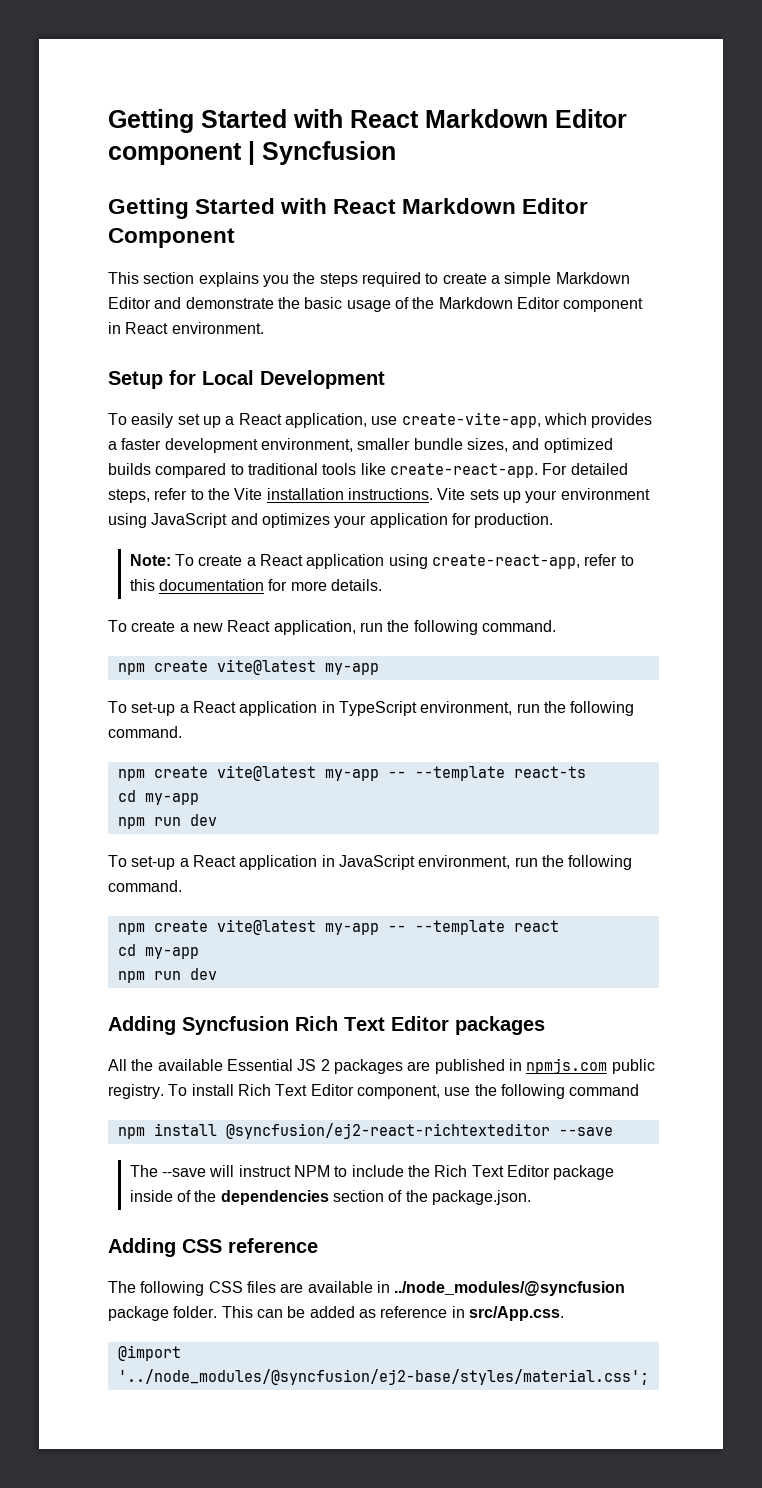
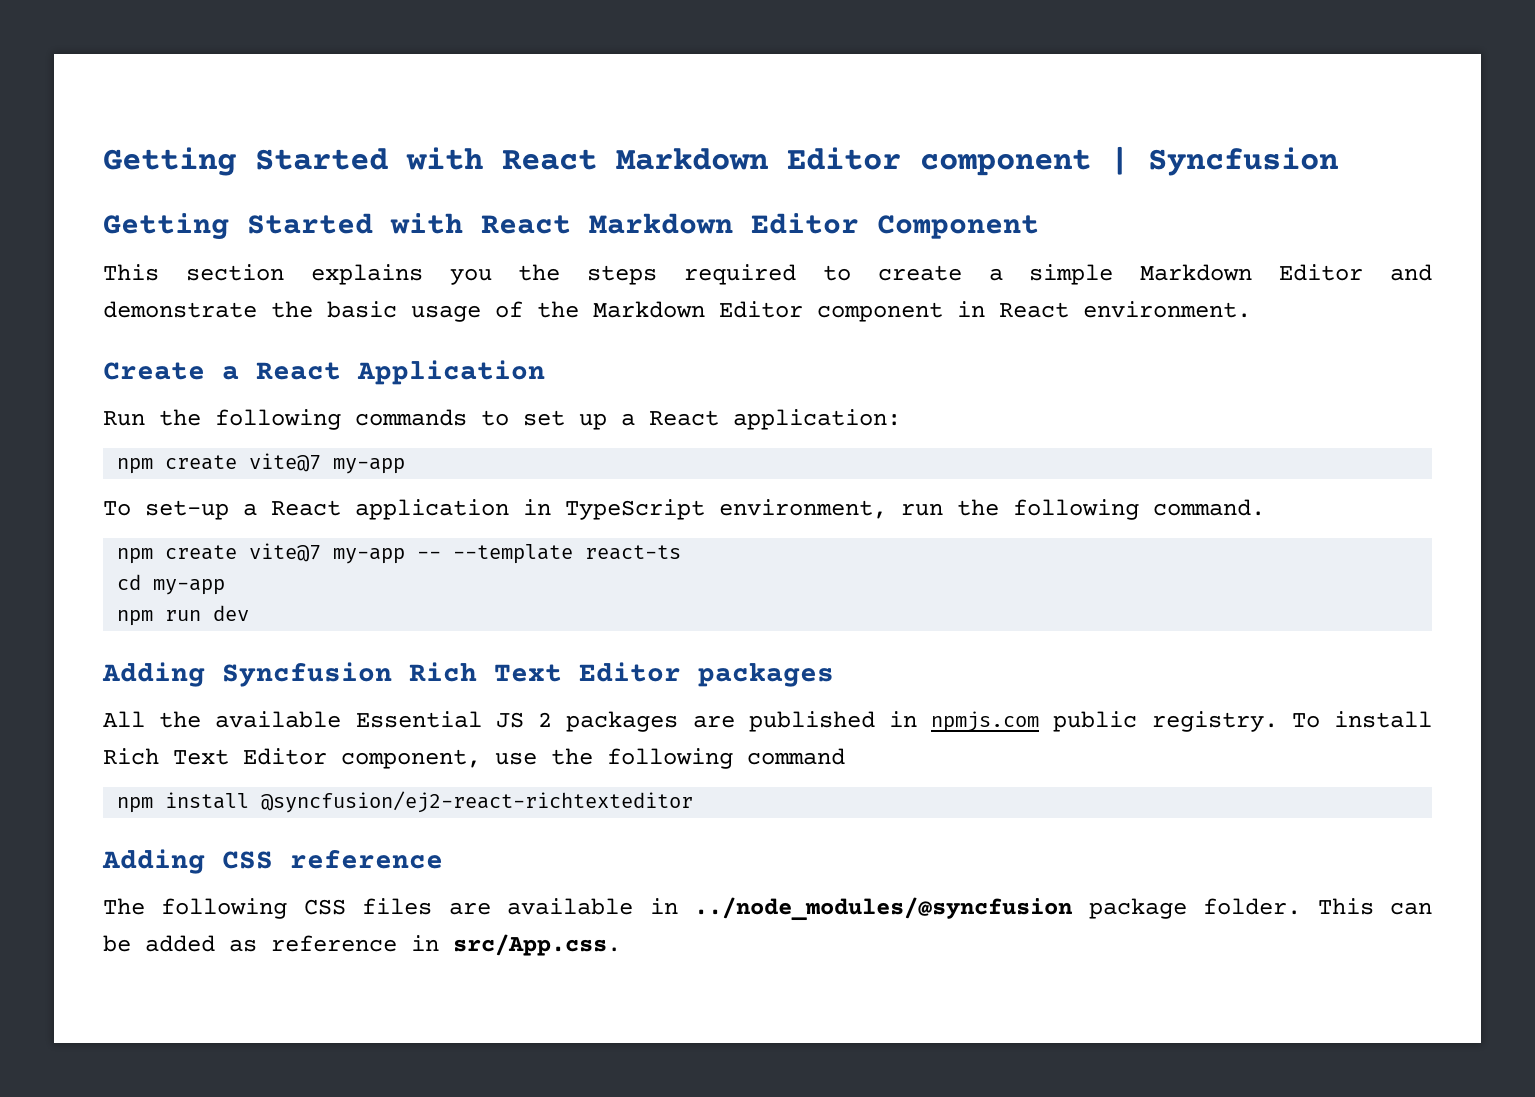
- Setup for Local Development
- To easily set up a React application, use create-vite-app, which provides a faster development environment, smaller bundle sizes, and optimized builds compared to traditional tools like create-react-app. For detailed steps, refer to the Vite installation instructions. Vite sets up your environment using JavaScript and optimizes your application for production.
- Note: To create a React application using create-react-app, refer to this documentation for more details.
- To create a new React application, run the following command.
- npm create vite@latest my-app
+ Create a React Application
+ Run the following commands to set up a React application:
+ npm create vite@7 my-app
- npm create vite@latest my-app -- --template react-ts
+ npm create vite@7 my-app -- --template react-ts
- To set-up a React application in JavaScript environment, run the following command.
- npm create vite@latest my-app -- --template react
- cd my-app
- npm run dev
- npm install @syncfusion/ej2-react-richtexteditor --save
- The --save will instruct NPM to include the Rich Text Editor package inside of the dependencies section of the package.json.
+ npm install @syncfusion/ej2-react-richtexteditor
- @import '../node_modules/@syncfusion/ej2-base/styles/material.css';

